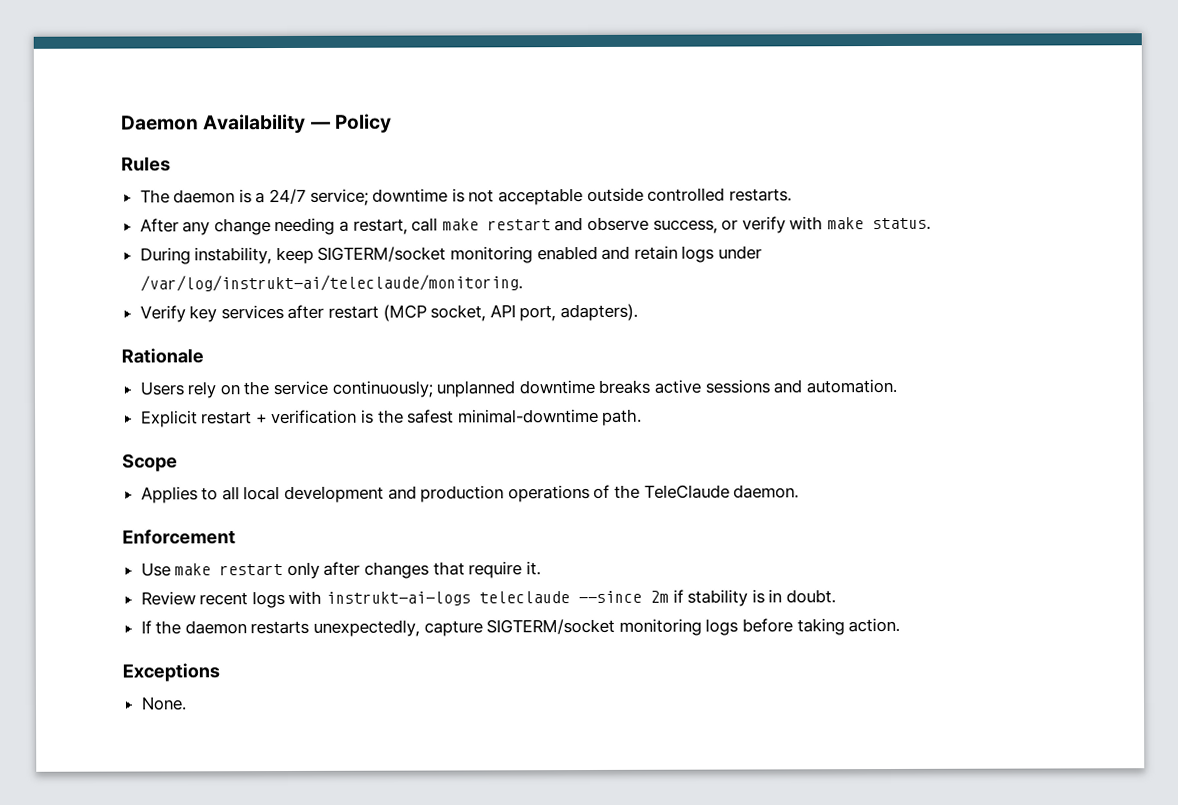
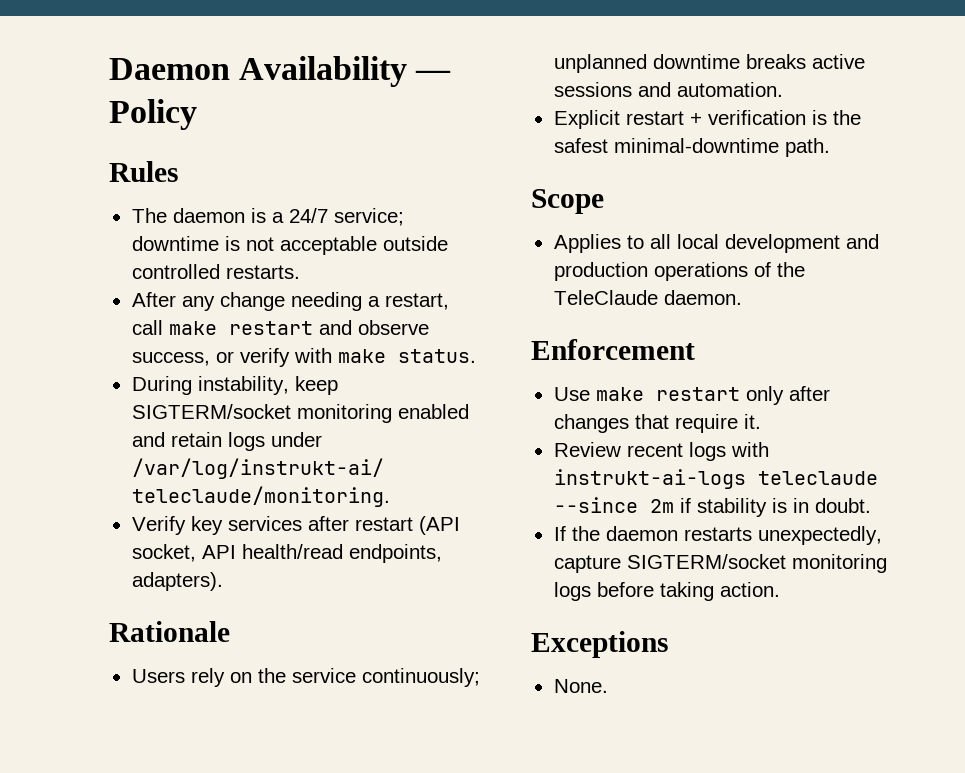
- Verify key services after restart (MCP socket, API port, adapters).
+ Verify key services after restart (API socket, API health/read endpoints, adapters).

